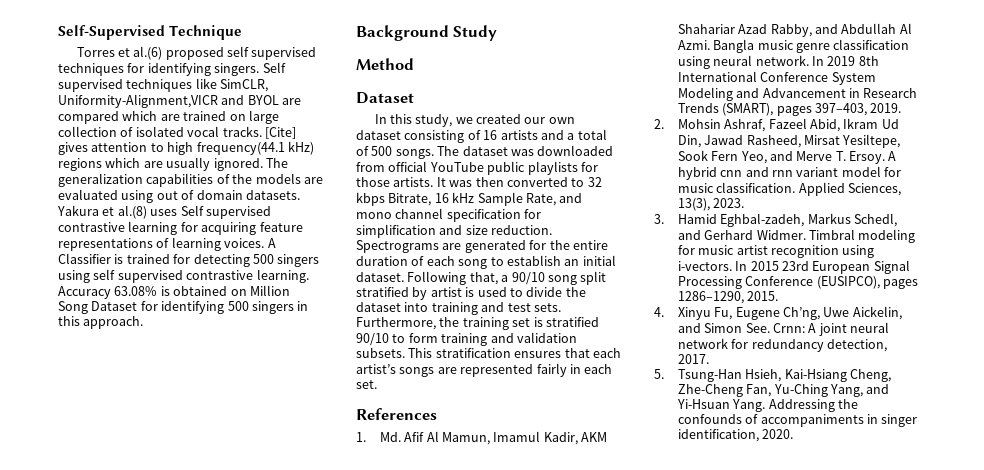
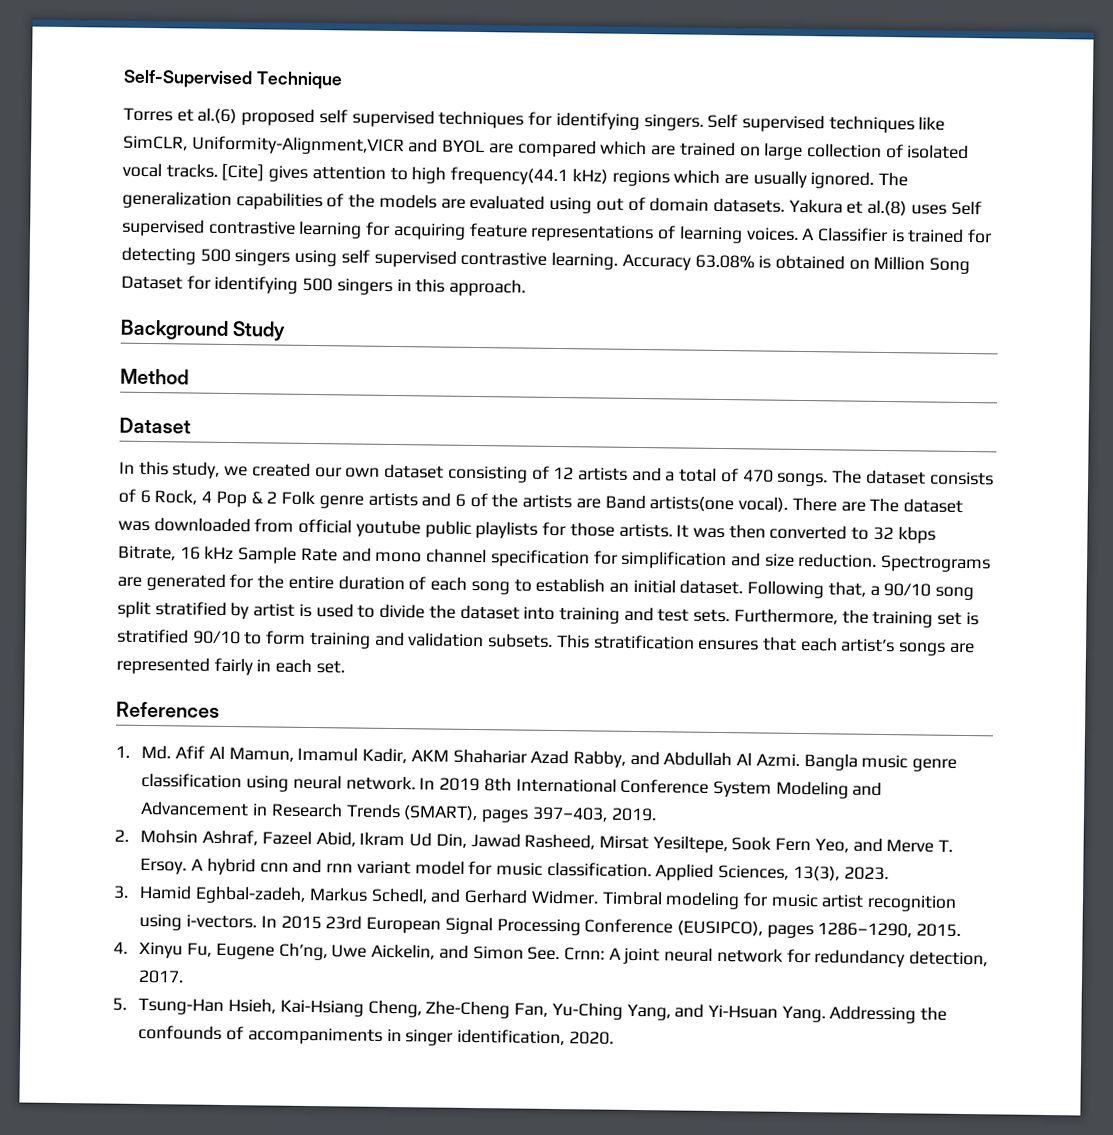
- In this study, we created our own dataset consisting of 16 artists and a total of 500 songs.
+ In this study, we created our own dataset consisting of 12 artists and a total of 470 songs.
- The dataset was downloaded from official YouTube public playlists for those artists.
+ The dataset consists of 6 Rock, 4 Pop & 2 Folk genre artists and 6 of the artists are Band artists(one vocal). There are The dataset was downloaded from official youtube public playlists for those artists.
- It was then converted to 32 kbps Bitrate, 16 kHz Sample Rate, and mono channel specification for simplification and size reduction.
+ It was then converted to 32 kbps Bitrate, 16 kHz Sample Rate and mono channel specification for simplification and size reduction.

